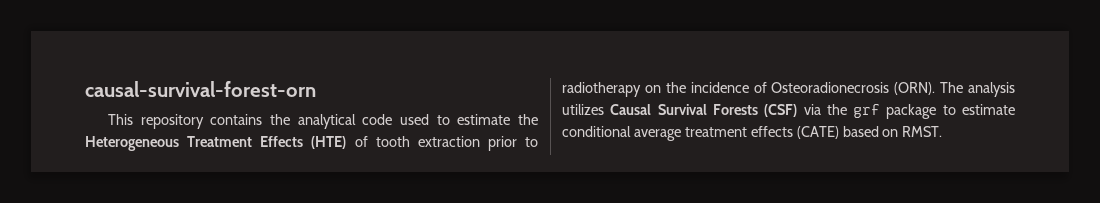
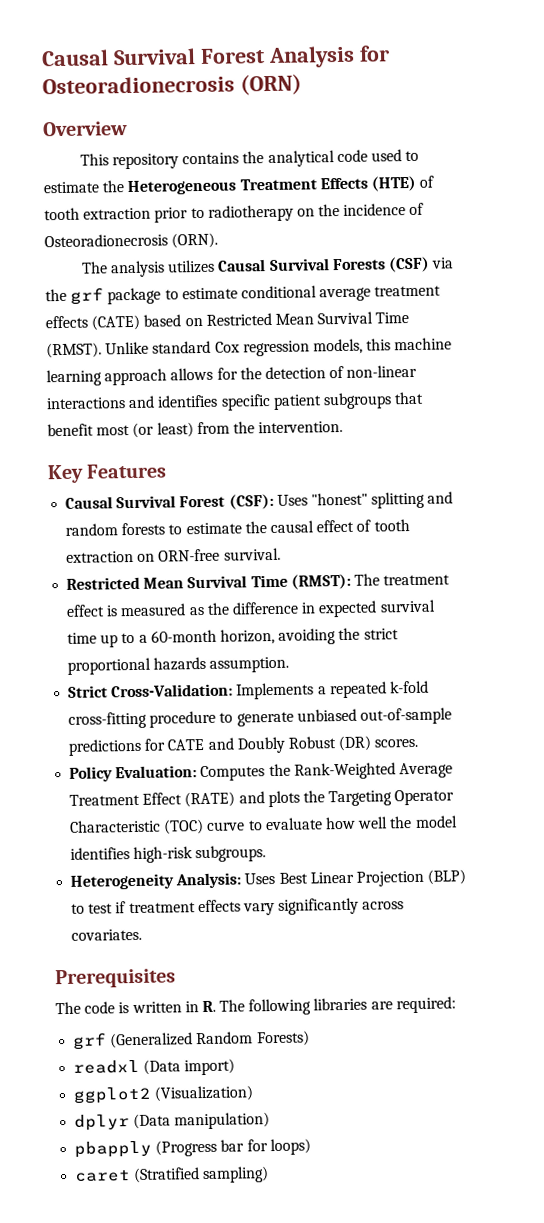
- causal-survival-forest-orn
+ Causal Survival Forest Analysis for Osteoradionecrosis (ORN)
+ Overview
- This repository contains the analytical code used to estimate the Heterogeneous Treatment Effects (HTE) of tooth extraction prior to radiotherapy on the incidence of Osteoradionecrosis (ORN). The analysis utilizes Causal Survival Forests (CSF) via the grf package to estimate conditional average treatment effects (CATE) based on RMST.
+ This repository contains the analytical code used to estimate the Heterogeneous Treatment Effects (HTE) of tooth extraction prior to radiotherapy on the incidence of Osteoradionecrosis (ORN).
+ The analysis utilizes Causal Survival Forests (CSF) via the grf package to estimate conditional average treatment effects (CATE) based on Restricted Mean Survival Time (RMST). Unlike standard Cox regression models, this machine learning approach allows for the detection of non-linear interactions and identifies specific patient subgroups that benefit most (or least) from the intervention.
+ Key Features
+ Causal Survival Forest (CSF): Uses "honest" splitting and random forests to estimate the causal effect of tooth extraction on ORN-free survival.
+ Restricted Mean Survival Time (RMST): The treatment effect is measured as the difference in expected survival time up to a 60-month horizon, avoiding the strict proportional hazards assumption.
+ Strict Cross-Validation: Implements a repeated k-fold cross-fitting procedure to generate unbiased out-of-sample predictions for CATE and Doubly Robust (DR) scores.
+ Policy Evaluation: Computes the Rank-Weighted Average Treatment Effect (RATE) and plots the Targeting Operator Characteristic (TOC) curve to evaluate how well the model identifies high-risk subgroups.
+ Heterogeneity Analysis: Uses Best Linear Projection (BLP) to test if treatment effects vary significantly across covariates.
+ Prerequisites
+ The code is written in R. The following libraries are required:
+ grf (Generalized Random Forests)
+ readxl (Data import)
+ ggplot2 (Visualization)
+ dplyr (Data manipulation)
+ pbapply (Progress bar for loops)
+ caret (Stratified sampling)

